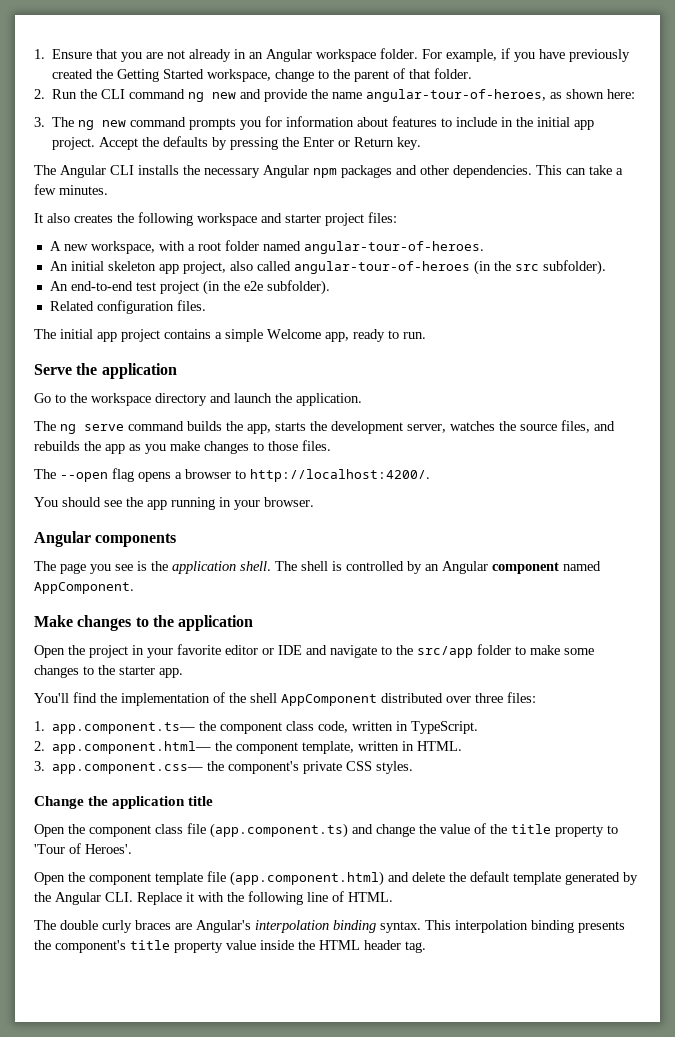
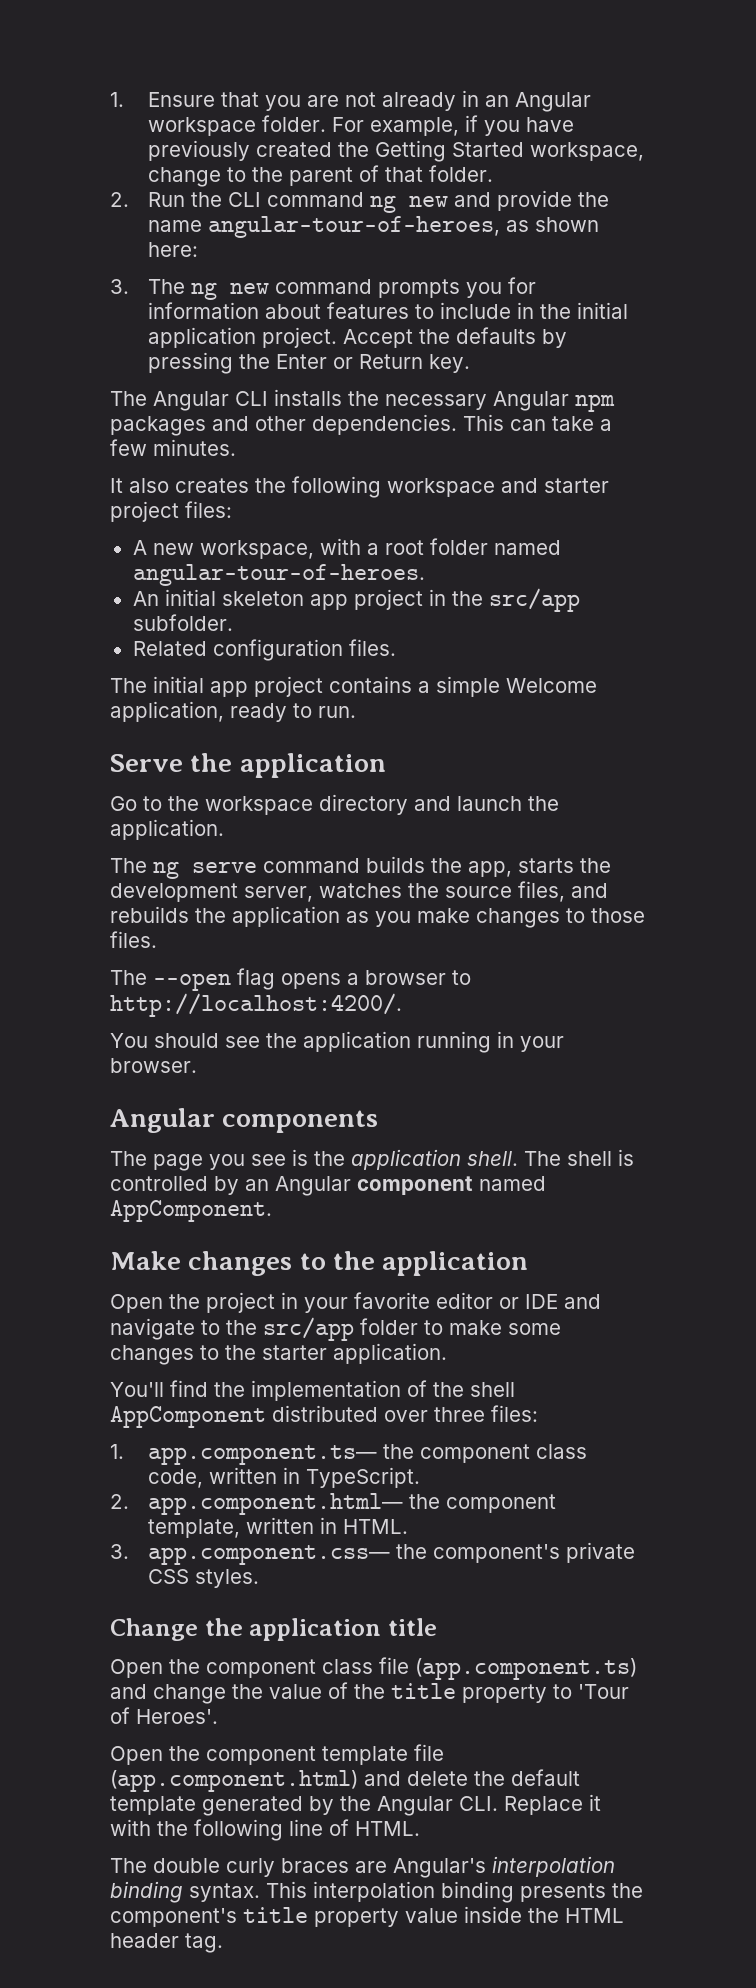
- 3. The ng new command prompts you for information about features to include in the initial app project.
+ 3. The ng new command prompts you for information about features to include in the initial application project.
- An initial skeleton app project, also called angular-tour-of-heroes (in the src subfolder).
- An end-to-end test project (in the e2e subfolder).
+ An initial skeleton app project in the src/app subfolder.
- The initial app project contains a simple Welcome app, ready to run.
+ The initial app project contains a simple Welcome application, ready to run.
- The ng serve command builds the app, starts the development server, watches the source files, and rebuilds the app as you make changes to those files.
+ The ng serve command builds the app, starts the development server, watches the source files, and rebuilds the application as you make changes to those files.
- You should see the app running in your browser.
+ You should see the application running in your browser.
- Open the project in your favorite editor or IDE and navigate to the src/app folder to make some changes to the starter app.
+ Open the project in your favorite editor or IDE and navigate to the src/app folder to make some changes to the starter application.

